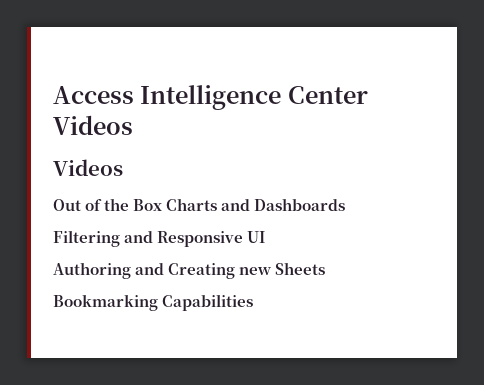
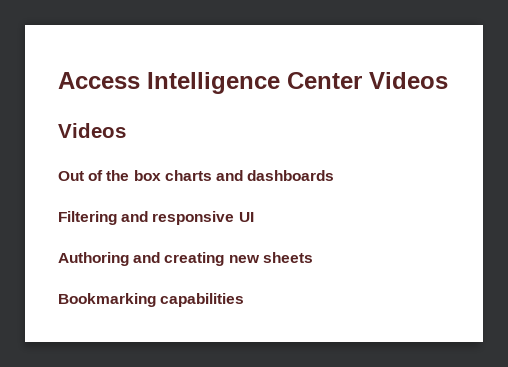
- Out of the Box Charts and Dashboards
+ Out of the box charts and dashboards
- Filtering and Responsive UI
+ Filtering and responsive UI
- Authoring and Creating new Sheets
+ Authoring and creating new sheets
- Bookmarking Capabilities
+ Bookmarking capabilities

